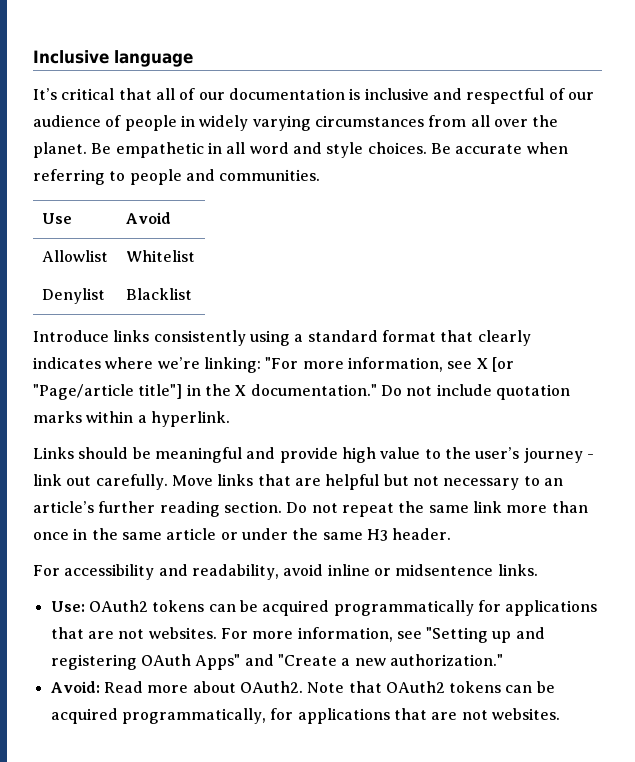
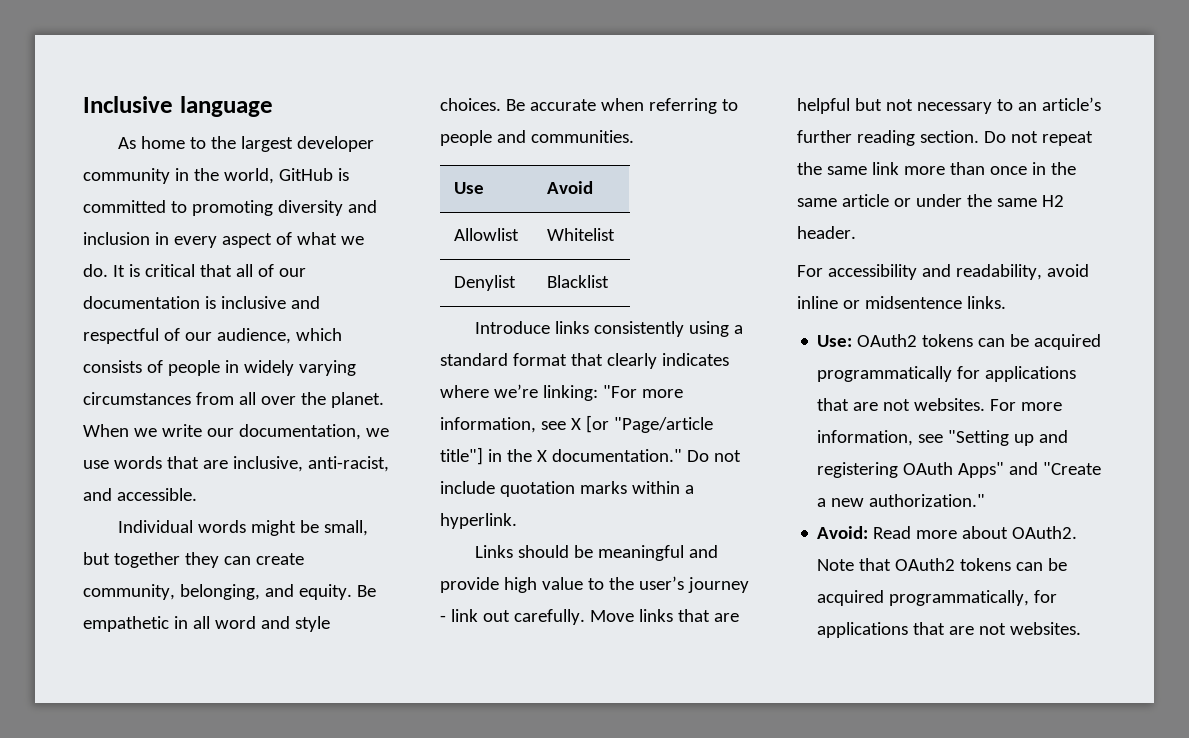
- It’s critical that all of our documentation is inclusive and respectful of our audience of people in widely varying circumstances from all over the planet.
+ As home to the largest developer community in the world, GitHub is committed to promoting diversity and inclusion in every aspect of what we do. It is critical that all of our documentation is inclusive and respectful of our audience, which consists of people in widely varying circumstances from all over the planet.
+ When we write our documentation, we use words that are inclusive, anti-racist, and accessible.
+ Individual words might be small, but together they can create community, belonging, and equity.
- Do not repeat the same link more than once in the same article or under the same H3 header.
+ Do not repeat the same link more than once in the same article or under the same H2 header.

